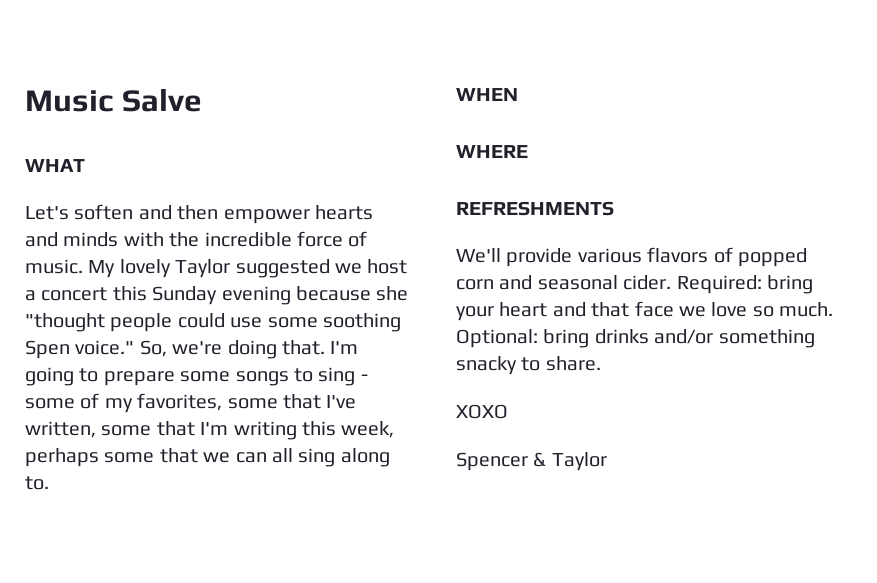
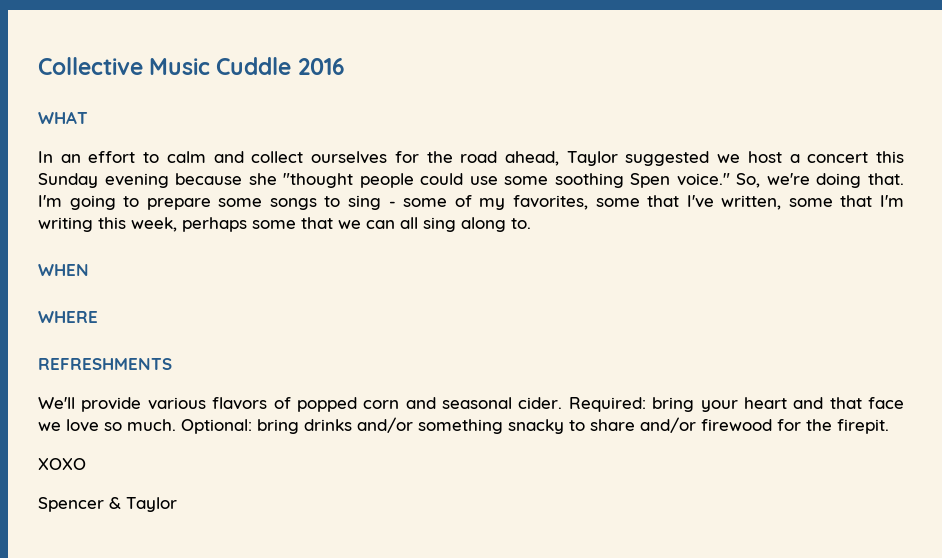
- Music Salve
+ Collective Music Cuddle 2016
  WHAT
- Let's soften and then empower hearts and minds with the incredible force of music. My lovely Taylor suggested we host a concert this Sunday evening because she "thought people could use some soothing Spen voice."
+ In an effort to calm and collect ourselves for the road ahead, Taylor suggested we host a concert this Sunday evening because she "thought people could use some soothing Spen voice."
- Optional: bring drinks and/or something snacky to share.
+ Optional: bring drinks and/or something snacky to share and/or firewood for the firepit.

